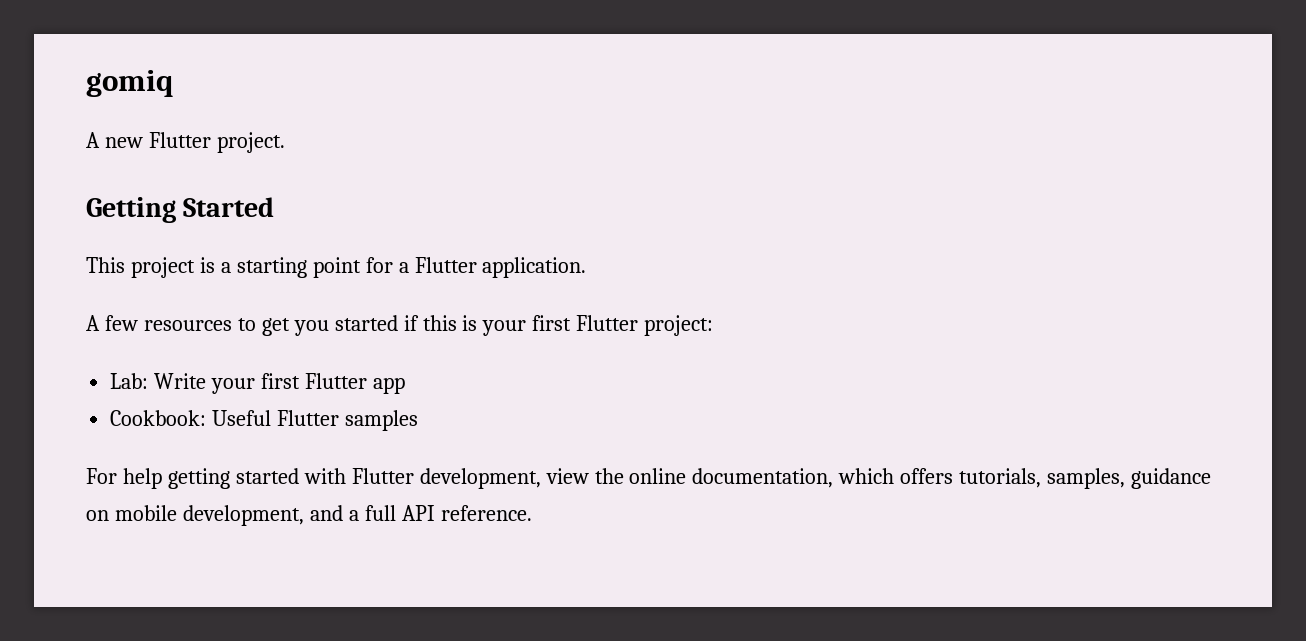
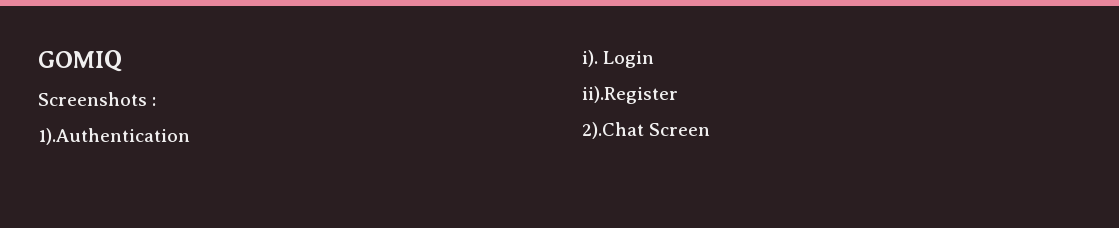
- gomiq
- A new Flutter project.
- Getting Started
- This project is a starting point for a Flutter application.
- A few resources to get you started if this is your first Flutter project:
- Lab: Write your first Flutter app
- Cookbook: Useful Flutter samples
- For help getting started with Flutter development, view the online documentation, which offers tutorials, samples, guidance on mobile development, and a full API reference.
+ GOMIQ
+ Screenshots :
+ 1).Authentication
+ i). Login
+ ii).Register
+ 2).Chat Screen

